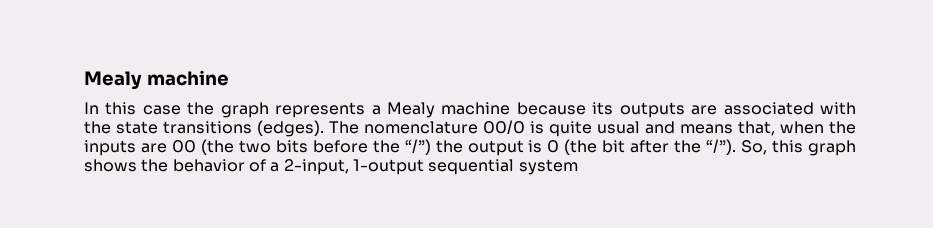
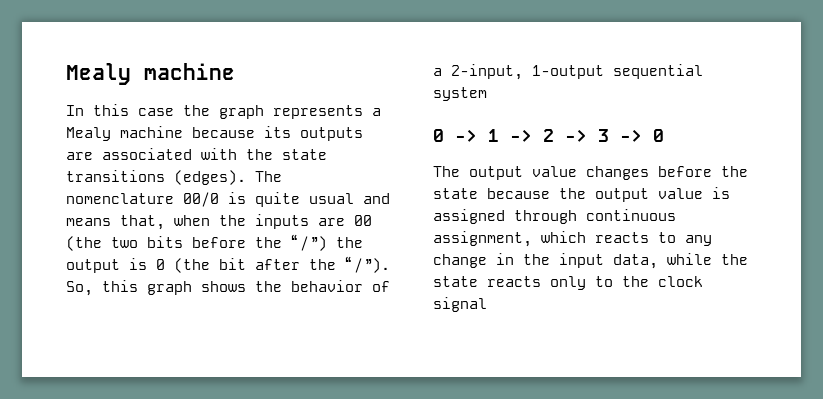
+ 0 -> 1 -> 2 -> 3 -> 0
+ The output value changes before the state because the output value is assigned through continuous assignment, which reacts to any change in the input data, while the state reacts only to the clock signal

